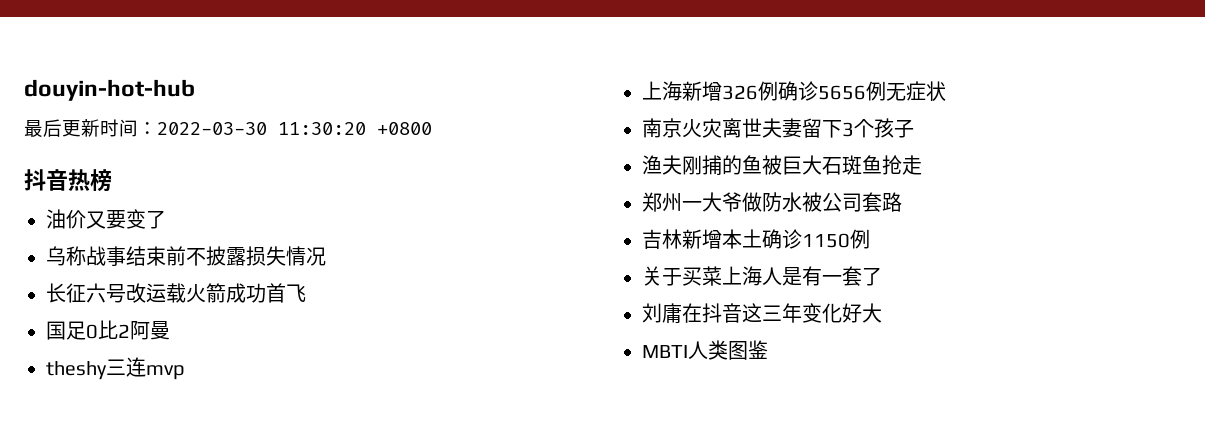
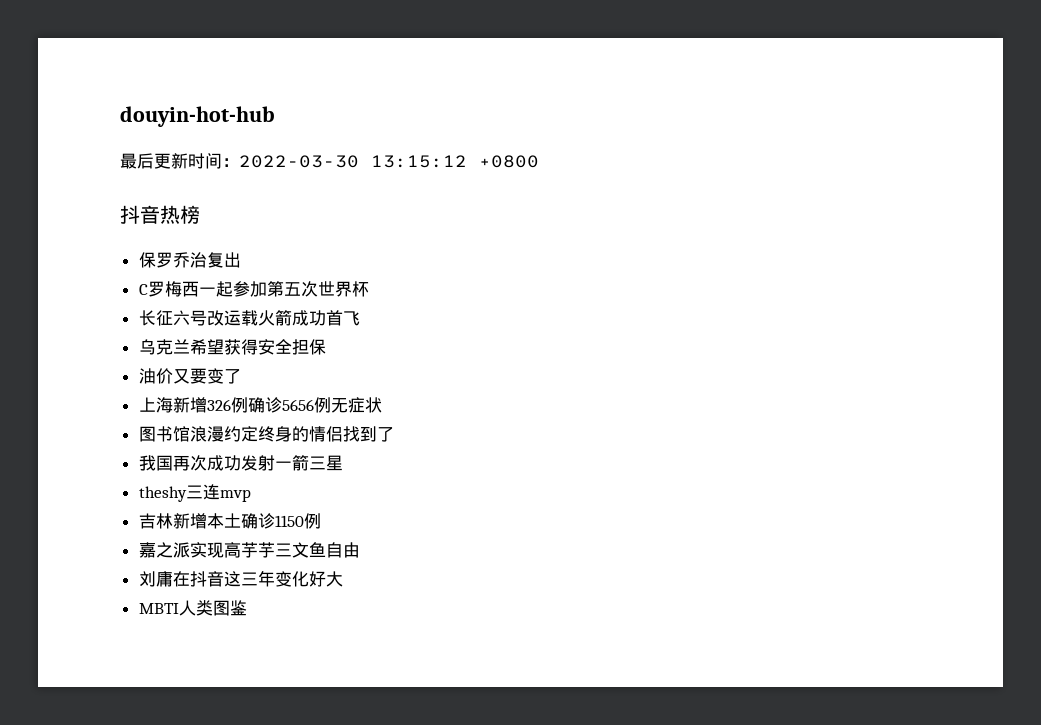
- 最后更新时间：2022-03-30 11:30:20 +0800
+ 最后更新时间：2022-03-30 13:15:12 +0800
- 油价又要变了
- 乌称战事结束前不披露损失情况
+ 保罗乔治复出
+ C罗梅西一起参加第五次世界杯
- 国足0比2阿曼
- theshy三连mvp
+ 乌克兰希望获得安全担保
+ 油价又要变了
- 南京火灾离世夫妻留下3个孩子
- 渔夫刚捕的鱼被巨大石斑鱼抢走
- 郑州一大爷做防水被公司套路
+ 图书馆浪漫约定终身的情侣找到了
+ 我国再次成功发射一箭三星
+ theshy三连mvp
- 关于买菜上海人是有一套了
+ 嘉之派实现高芋芋三文鱼自由

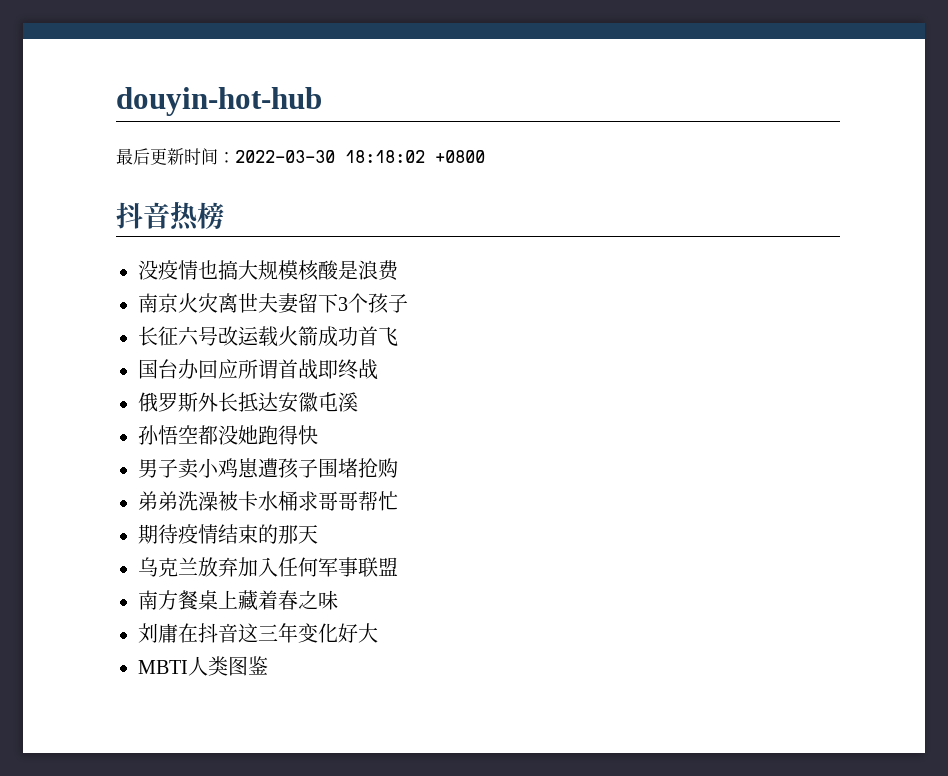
- 最后更新时间：2022-03-30 13:15:12 +0800
+ 最后更新时间：2022-03-30 18:18:02 +0800
- 保罗乔治复出
- C罗梅西一起参加第五次世界杯
+ 没疫情也搞大规模核酸是浪费
+ 南京火灾离世夫妻留下3个孩子
- 乌克兰希望获得安全担保
- 油价又要变了
- 上海新增326例确诊5656例无症状
- 图书馆浪漫约定终身的情侣找到了
- 我国再次成功发射一箭三星
- theshy三连mvp
- 吉林新增本土确诊1150例
- 嘉之派实现高芋芋三文鱼自由
+ 国台办回应所谓首战即终战
+ 俄罗斯外长抵达安徽屯溪
+ 孙悟空都没她跑得快
+ 男子卖小鸡崽遭孩子围堵抢购
+ 弟弟洗澡被卡水桶求哥哥帮忙
+ 期待疫情结束的那天
+ 乌克兰放弃加入任何军事联盟
+ 南方餐桌上藏着春之味

